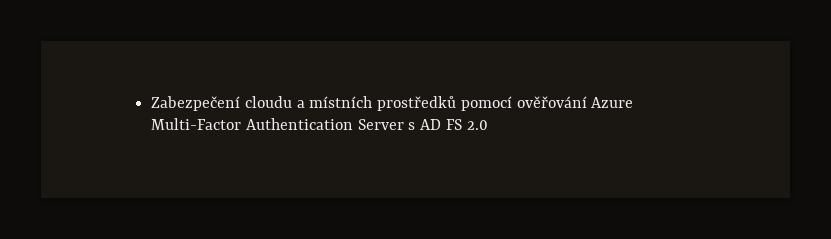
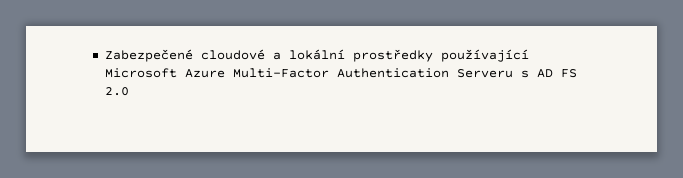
- Zabezpečení cloudu a místních prostředků pomocí ověřování Azure Multi-Factor Authentication Server s AD FS 2.0
+ Zabezpečené cloudové a lokální prostředky používající Microsoft Azure Multi-Factor Authentication Serveru s AD FS 2.0

